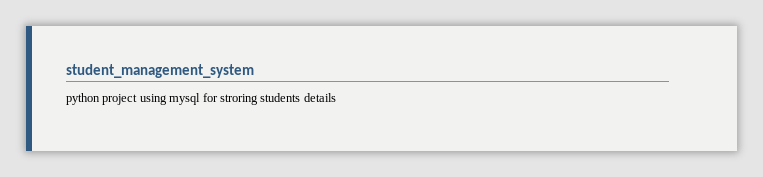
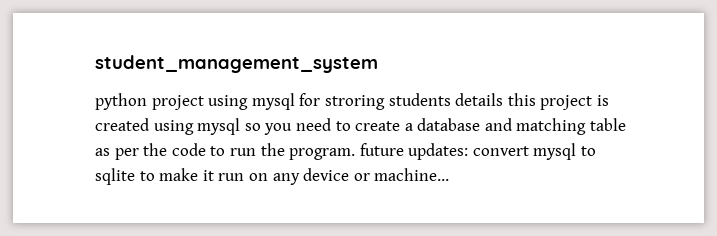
- python project using mysql for stroring students details
+ python project using mysql for stroring students details this project is created using mysql so you need to create a database and matching table as per the code to run the program. future updates: convert mysql to sqlite to make it run on any device or machine...

